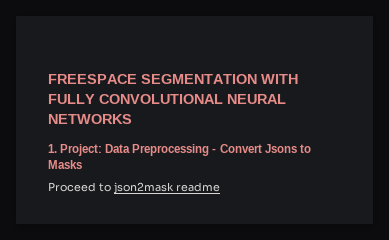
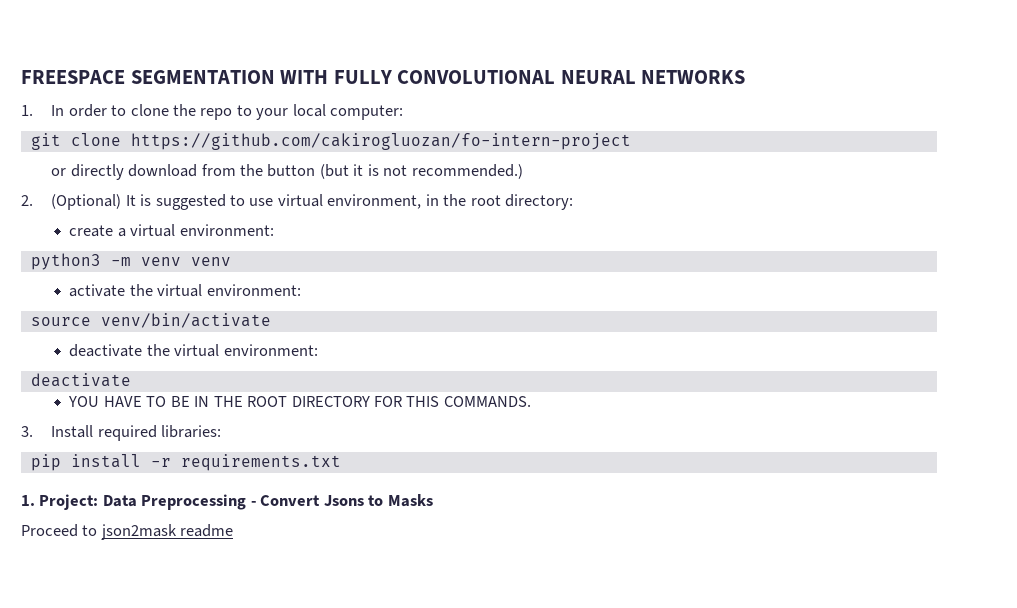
+ 1. In order to clone the repo to your local computer:
+ git clone https://github.com/cakirogluozan/fo-intern-project
+ or directly download from the button (but it is not recommended.)
+ 2. (Optional) It is suggested to use virtual environment, in the root directory:
+ create a virtual environment:
+ python3 -m venv venv
+ activate the virtual environment:
+ source venv/bin/activate
+ deactivate the virtual environment:
+ deactivate
+ YOU HAVE TO BE IN THE ROOT DIRECTORY FOR THIS COMMANDS.
+ 3. Install required libraries:
+ pip install -r requirements.txt

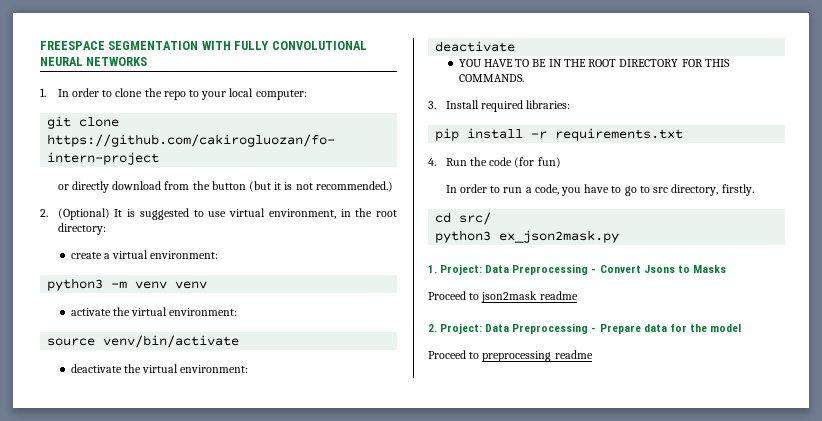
+ 4. Run the code (for fun)
+ In order to run a code, you have to go to src directory, firstly.
+ cd src/
+ python3 ex_json2mask.py
+ 2. Project: Data Preprocessing - Prepare data for the model
+ Proceed to preprocessing readme

